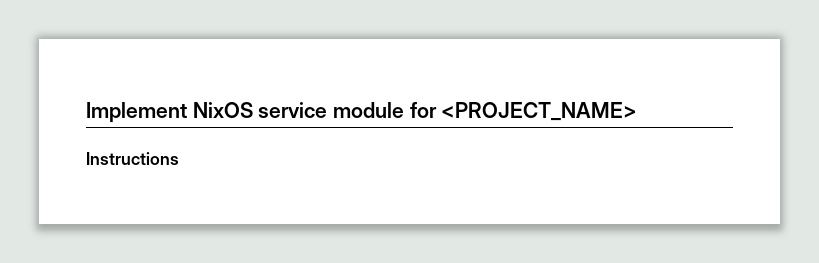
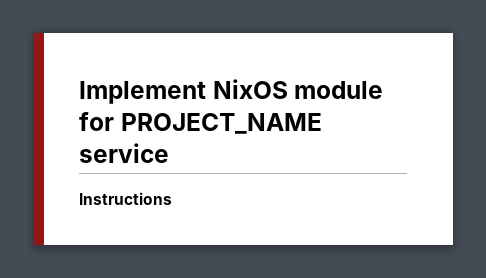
- Implement NixOS service module for <PROJECT_NAME>
+ Implement NixOS module for PROJECT_NAME service

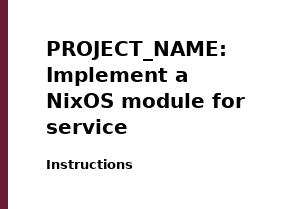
- Implement NixOS module for PROJECT_NAME service
+ PROJECT_NAME: Implement a NixOS module for service

